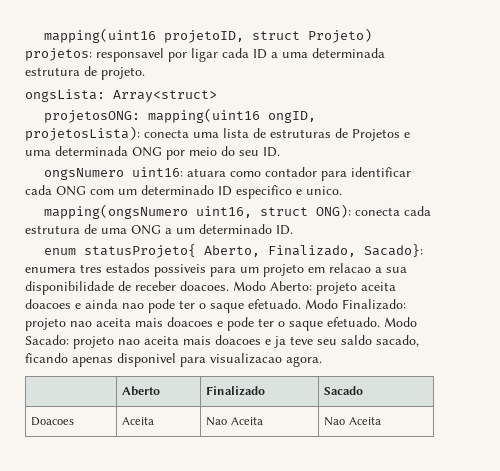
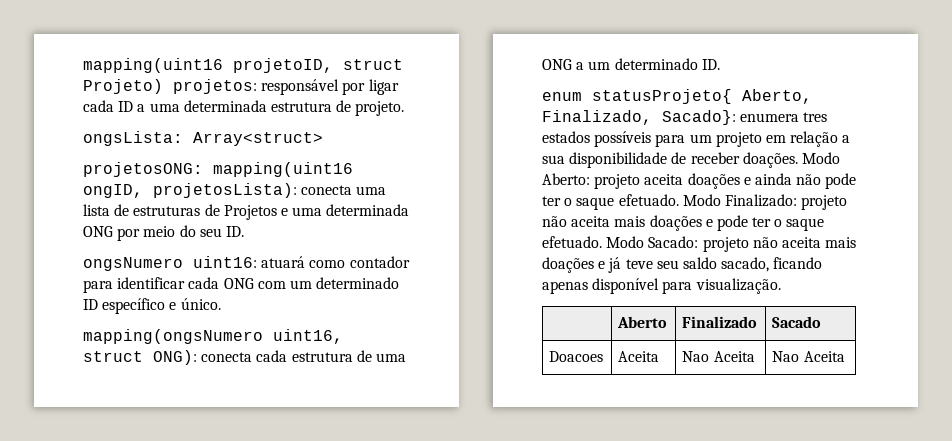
- mapping(uint16 projetoID, struct Projeto) projetos: responsavel por ligar cada ID a uma determinada estrutura de projeto.
+ mapping(uint16 projetoID, struct Projeto) projetos: responsável por ligar cada ID a uma determinada estrutura de projeto.
- ongsNumero uint16: atuara como contador para identificar cada ONG com um determinado ID especifico e unico.
+ ongsNumero uint16: atuará como contador para identificar cada ONG com um determinado ID específico e único.
- enum statusProjeto{ Aberto, Finalizado, Sacado}: enumera tres estados possiveis para um projeto em relacao a sua disponibilidade de receber doacoes.
+ enum statusProjeto{ Aberto, Finalizado, Sacado}: enumera tres estados possíveis para um projeto em relação a sua disponibilidade de receber doações.
- Modo Aberto: projeto aceita doacoes e ainda nao pode ter o saque efetuado.
+ Modo Aberto: projeto aceita doações e ainda não pode ter o saque efetuado.
- Modo Finalizado: projeto nao aceita mais doacoes e pode ter o saque efetuado.
+ Modo Finalizado: projeto não aceita mais doações e pode ter o saque efetuado.
- Modo Sacado: projeto nao aceita mais doacoes e ja teve seu saldo sacado, ficando apenas disponivel para visualizacao agora.
+ Modo Sacado: projeto não aceita mais doações e já teve seu saldo sacado, ficando apenas disponível para visualização.

